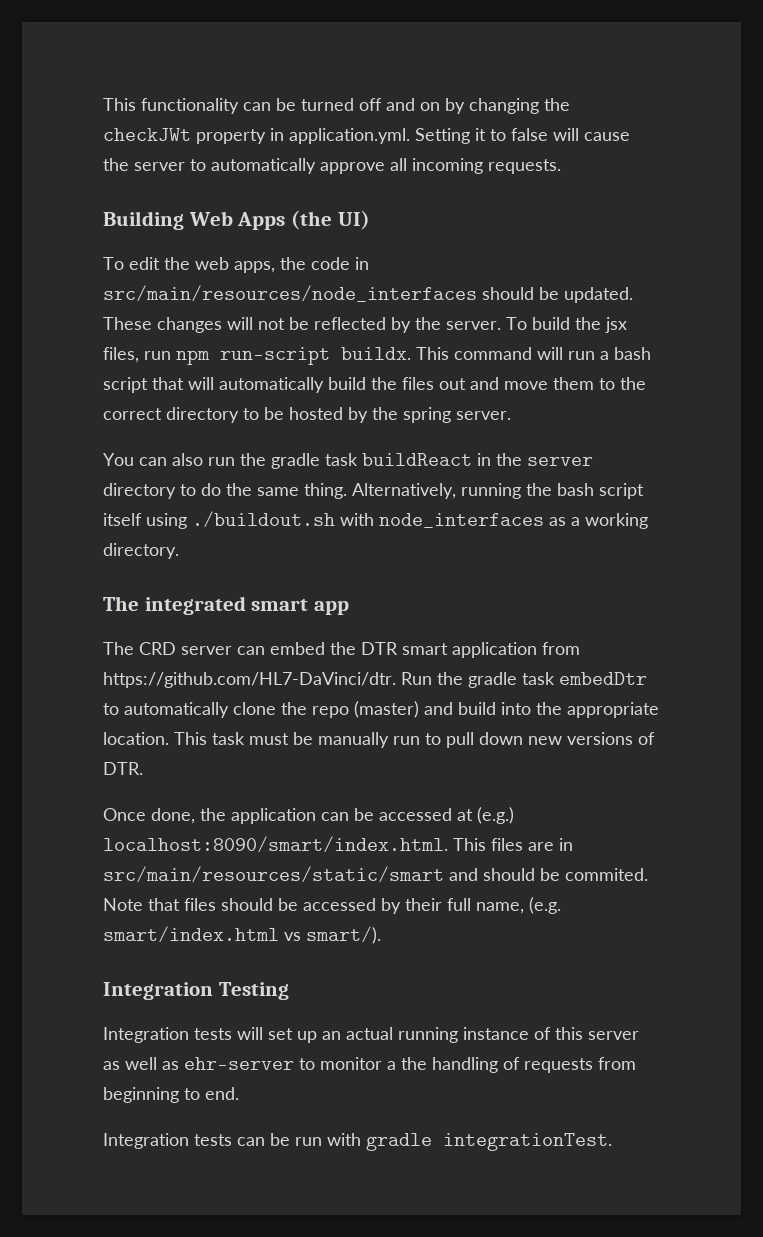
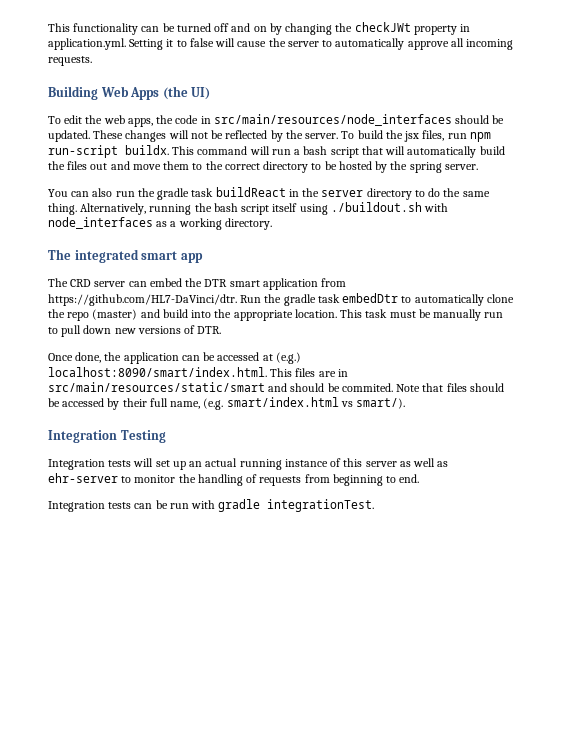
- Integration tests will set up an actual running instance of this server as well as ehr-server to monitor a the handling of requests from beginning to end.
+ Integration tests will set up an actual running instance of this server as well as ehr-server to monitor the handling of requests from beginning to end.

